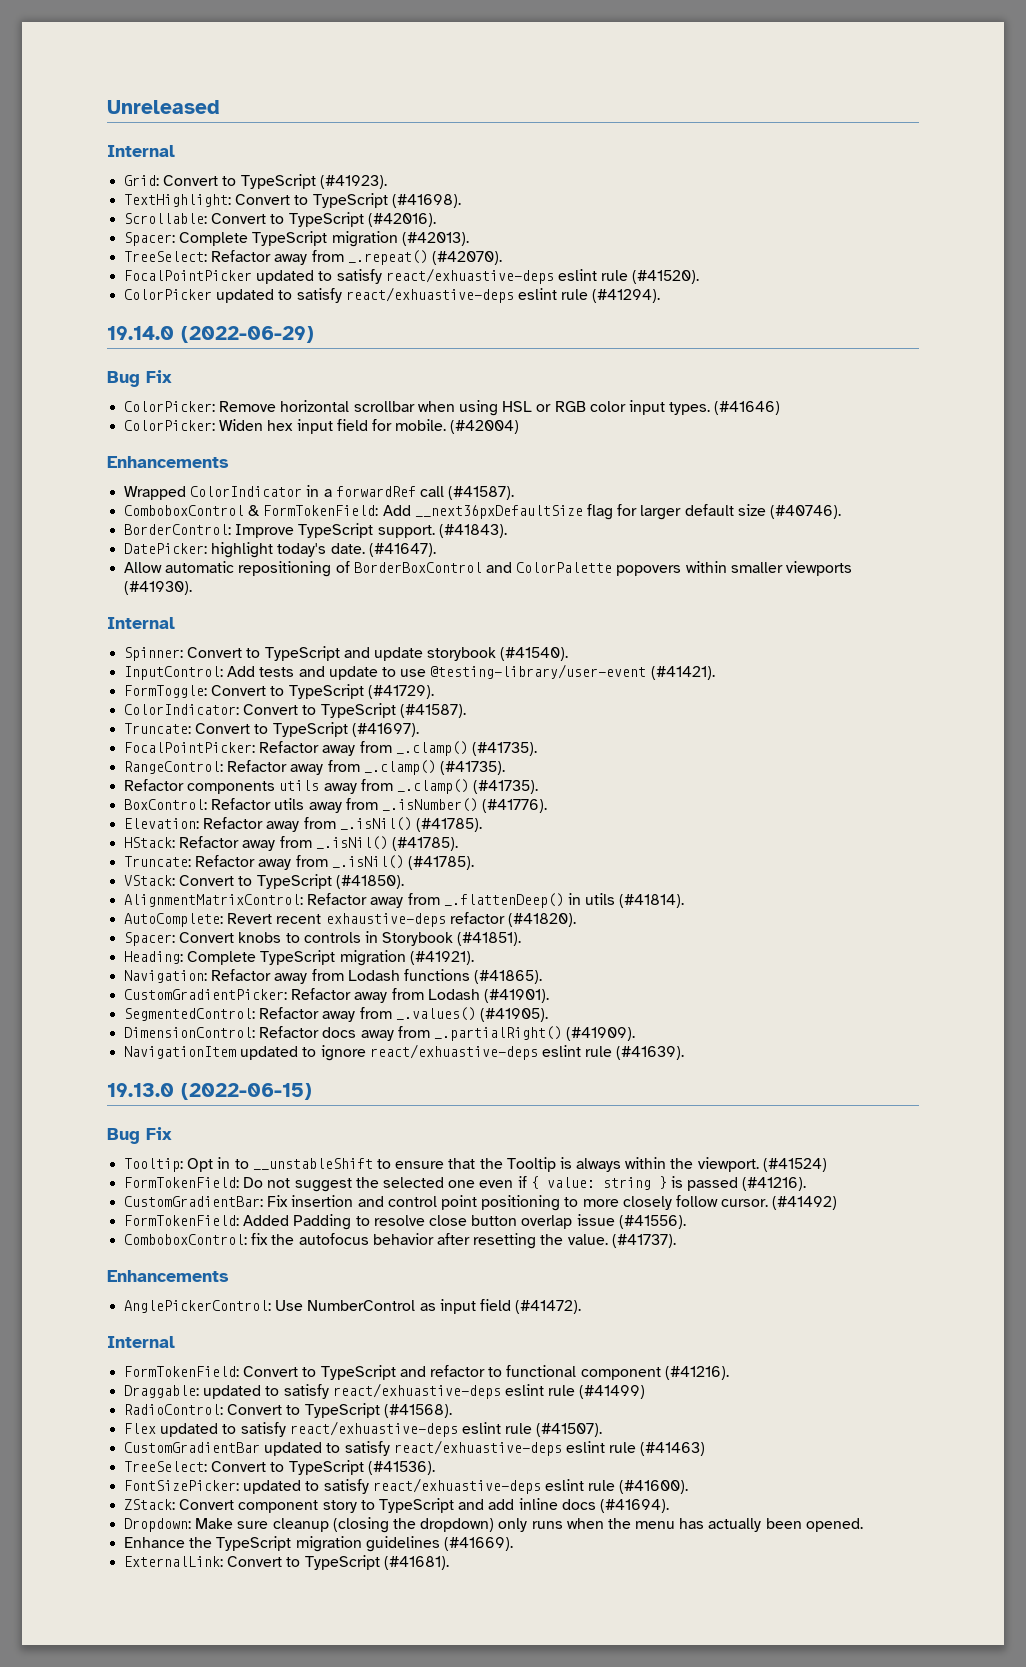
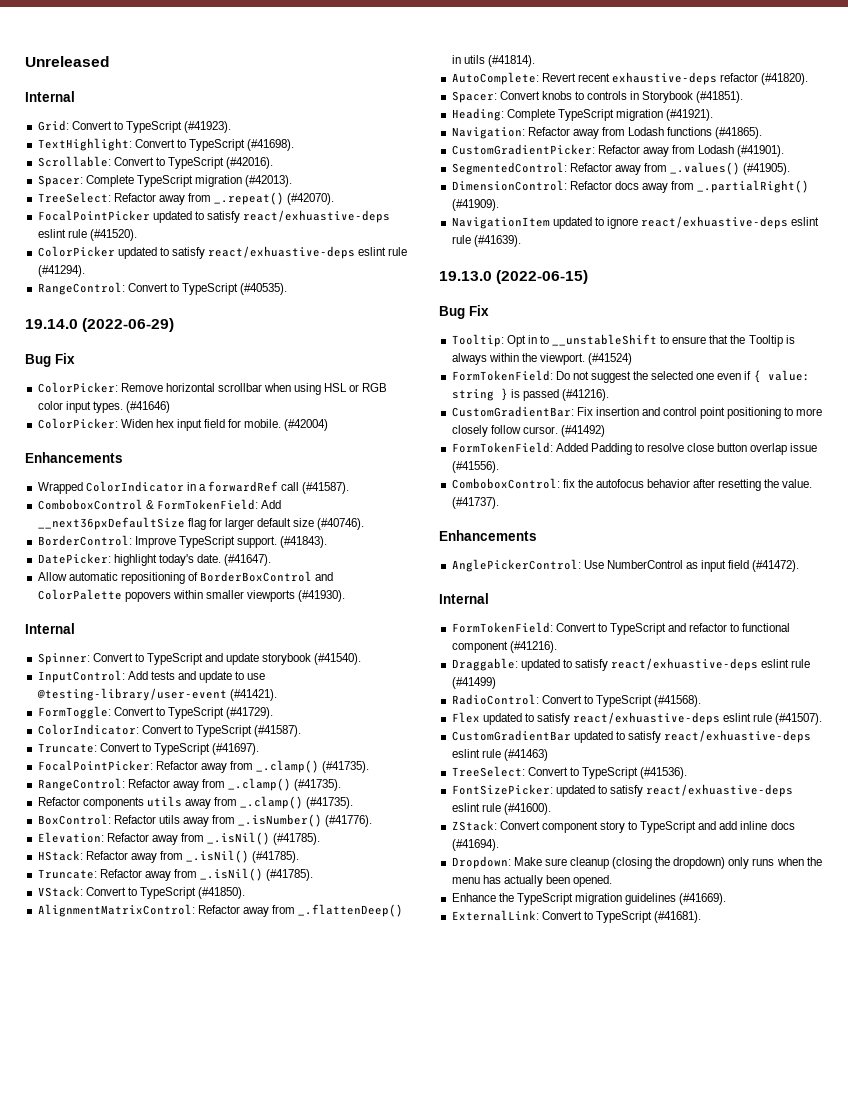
+ RangeControl: Convert to TypeScript (#40535).

